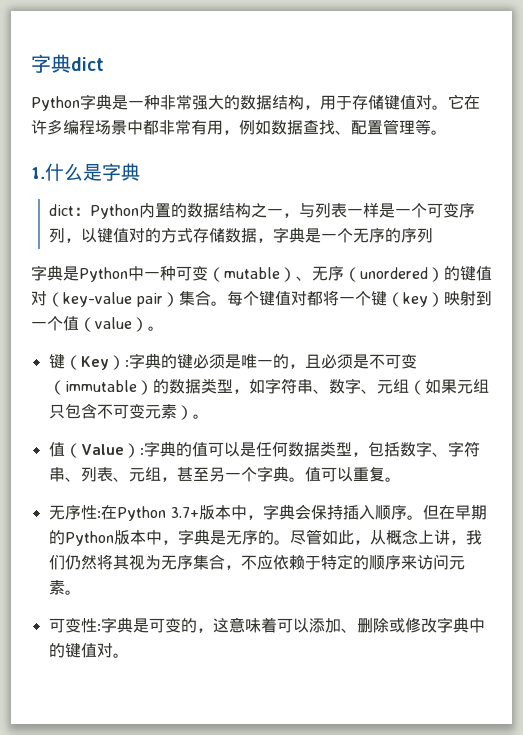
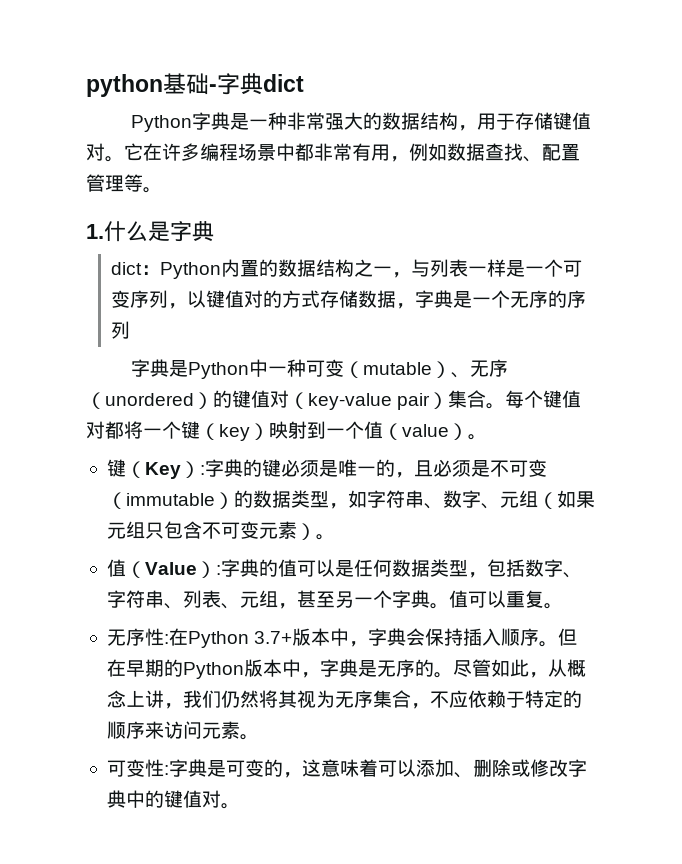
- 字典dict
+ python基础-字典dict

